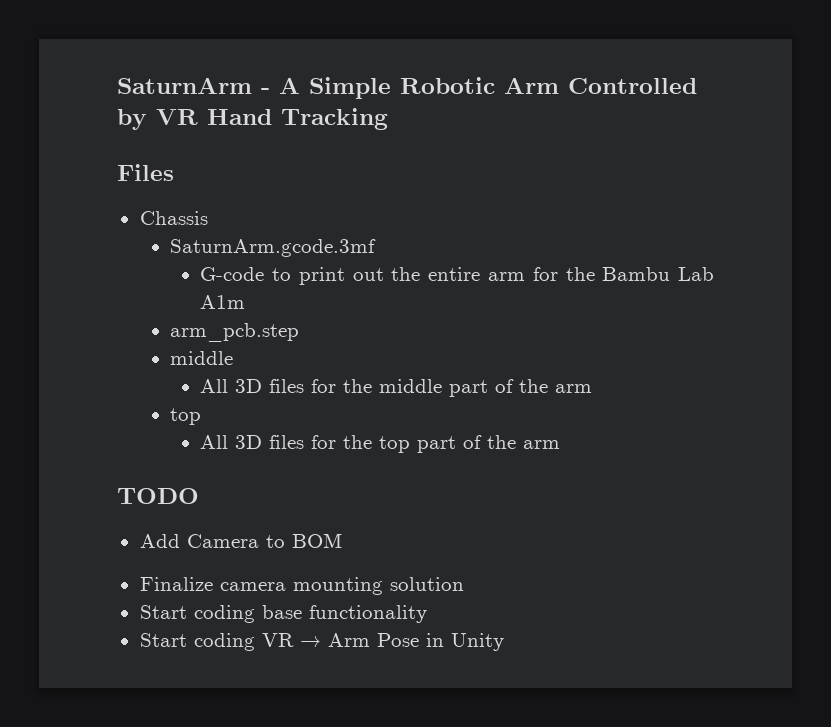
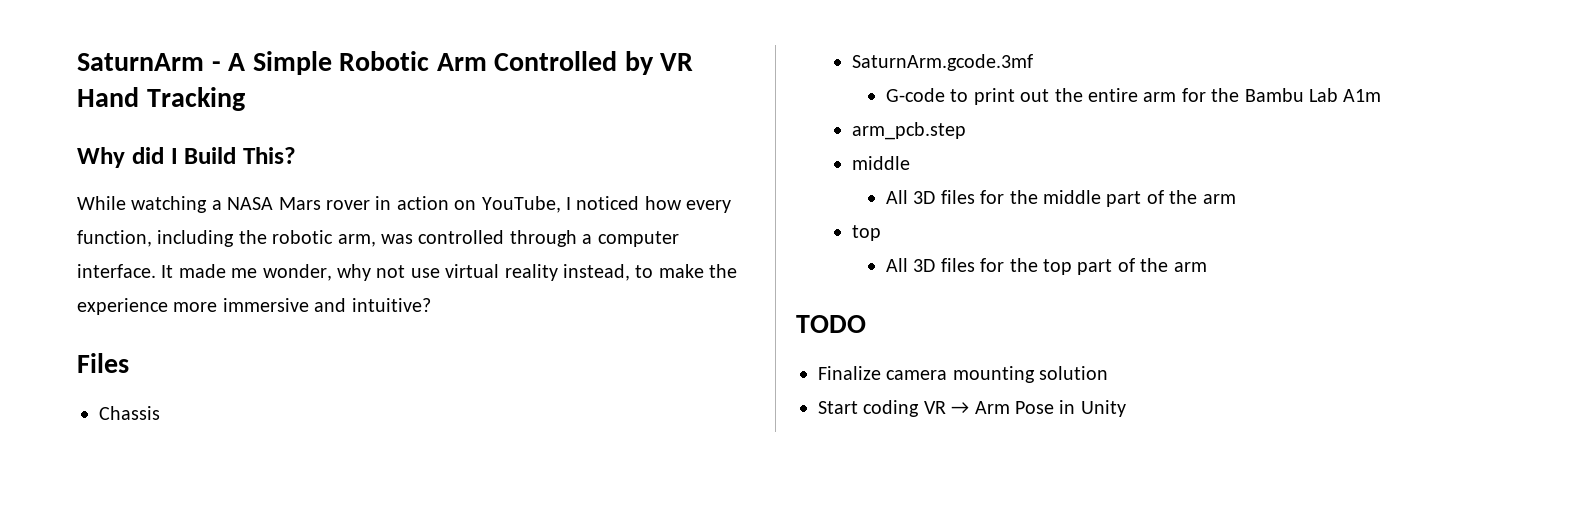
+ Why did I Build This?
+ While watching a NASA Mars rover in action on YouTube, I noticed how every function, including the robotic arm, was controlled through a computer interface. It made me wonder, why not use virtual reality instead, to make the experience more immersive and intuitive?
- Add Camera to BOM
- Start coding base functionality

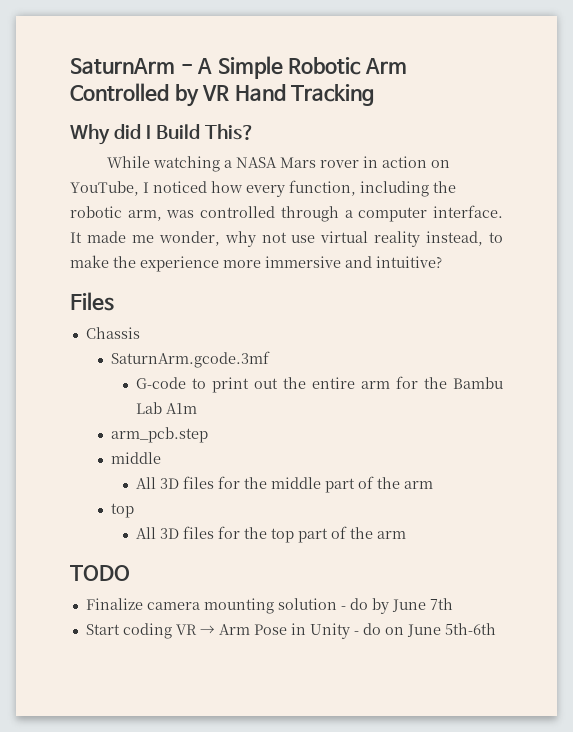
- Finalize camera mounting solution
+ Finalize camera mounting solution - do by June 7th
- Start coding VR → Arm Pose in Unity
+ Start coding VR → Arm Pose in Unity - do on June 5th-6th

